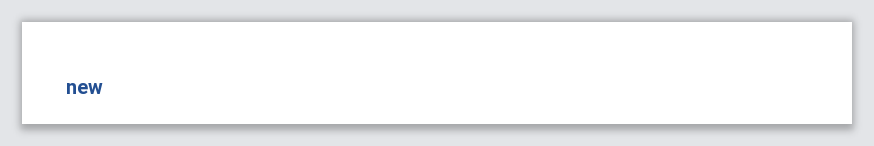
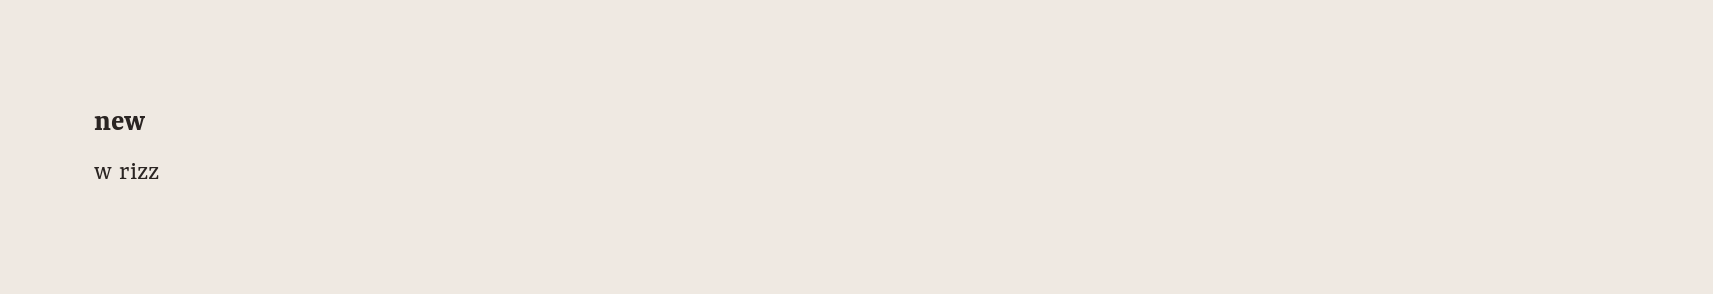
+ w rizz

